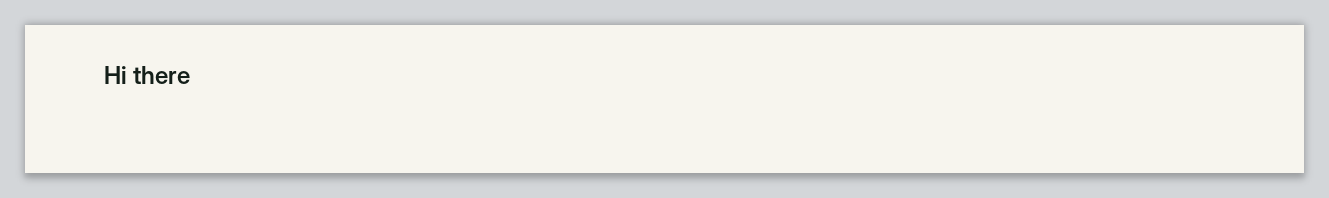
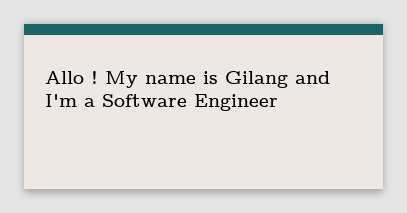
- Hi there
+ Allo ! My name is Gilang and I'm a Software Engineer

